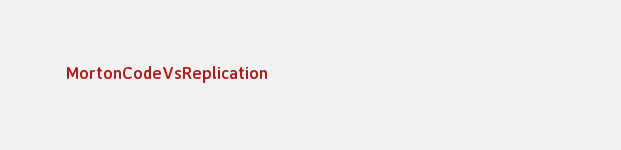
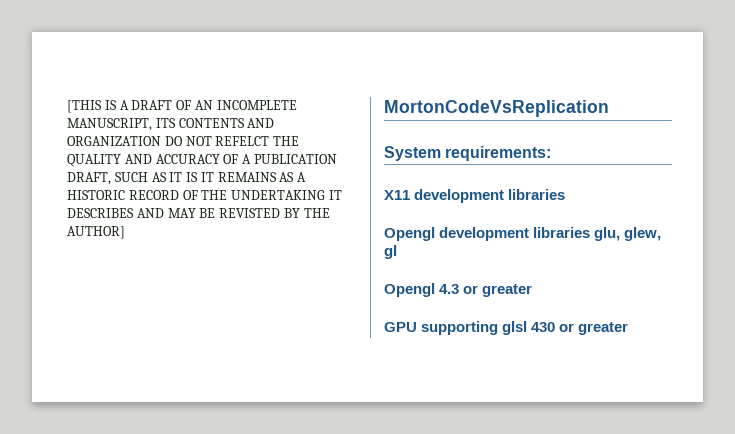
+ [THIS IS A DRAFT OF AN INCOMPLETE MANUSCRIPT, ITS CONTENTS AND ORGANIZATION DO NOT REFELCT THE QUALITY AND ACCURACY OF A PUBLICATION DRAFT, SUCH AS IT IS IT REMAINS AS A HISTORIC RECORD OF THE UNDERTAKING IT DESCRIBES AND MAY BE REVISTED BY THE AUTHOR]
  MortonCodeVsReplication
+ System requirements:
+ X11 development libraries
+ Opengl development libraries glu, glew, gl
+ Opengl 4.3 or greater
+ GPU supporting glsl 430 or greater

